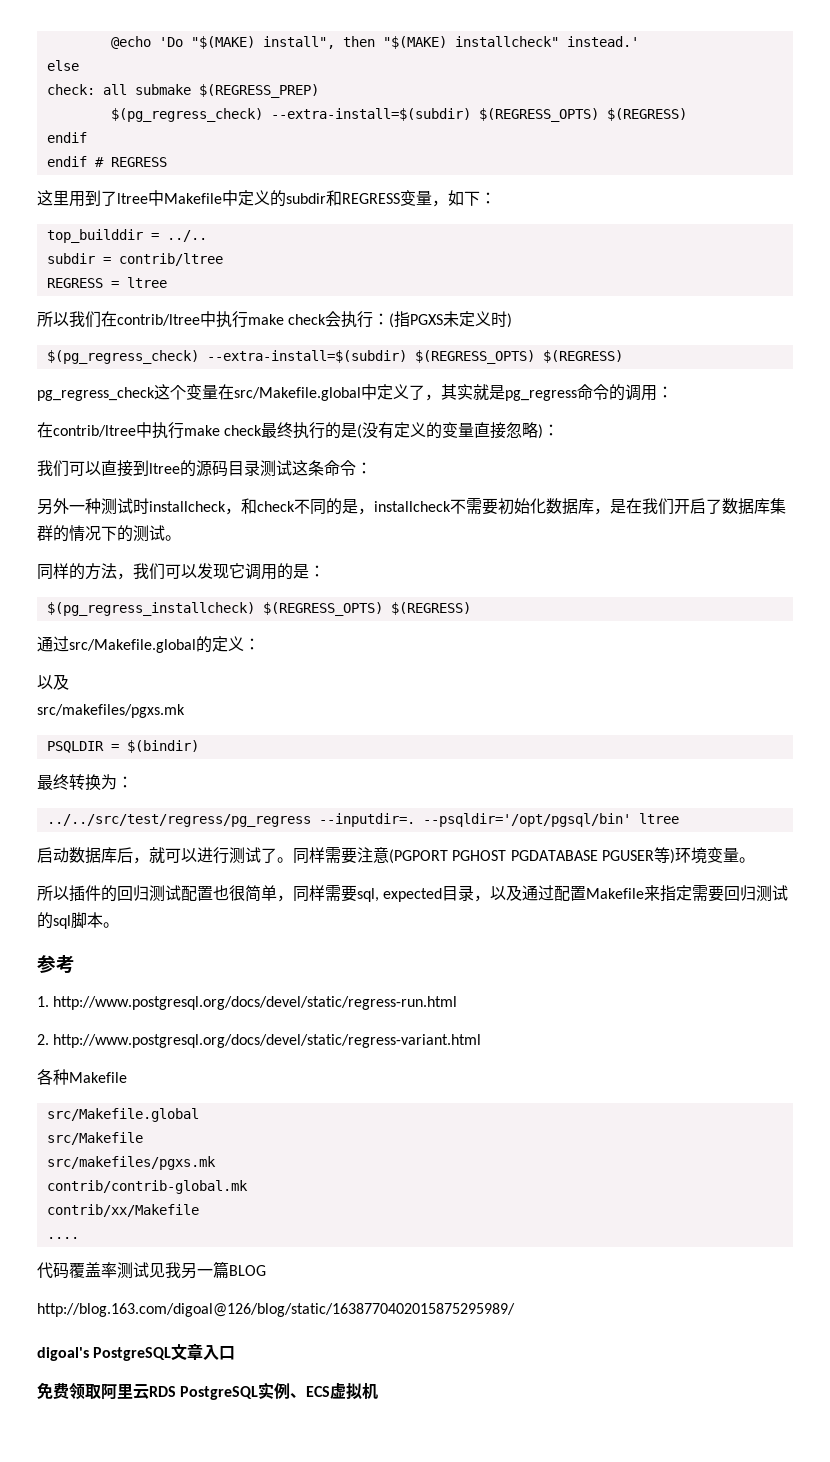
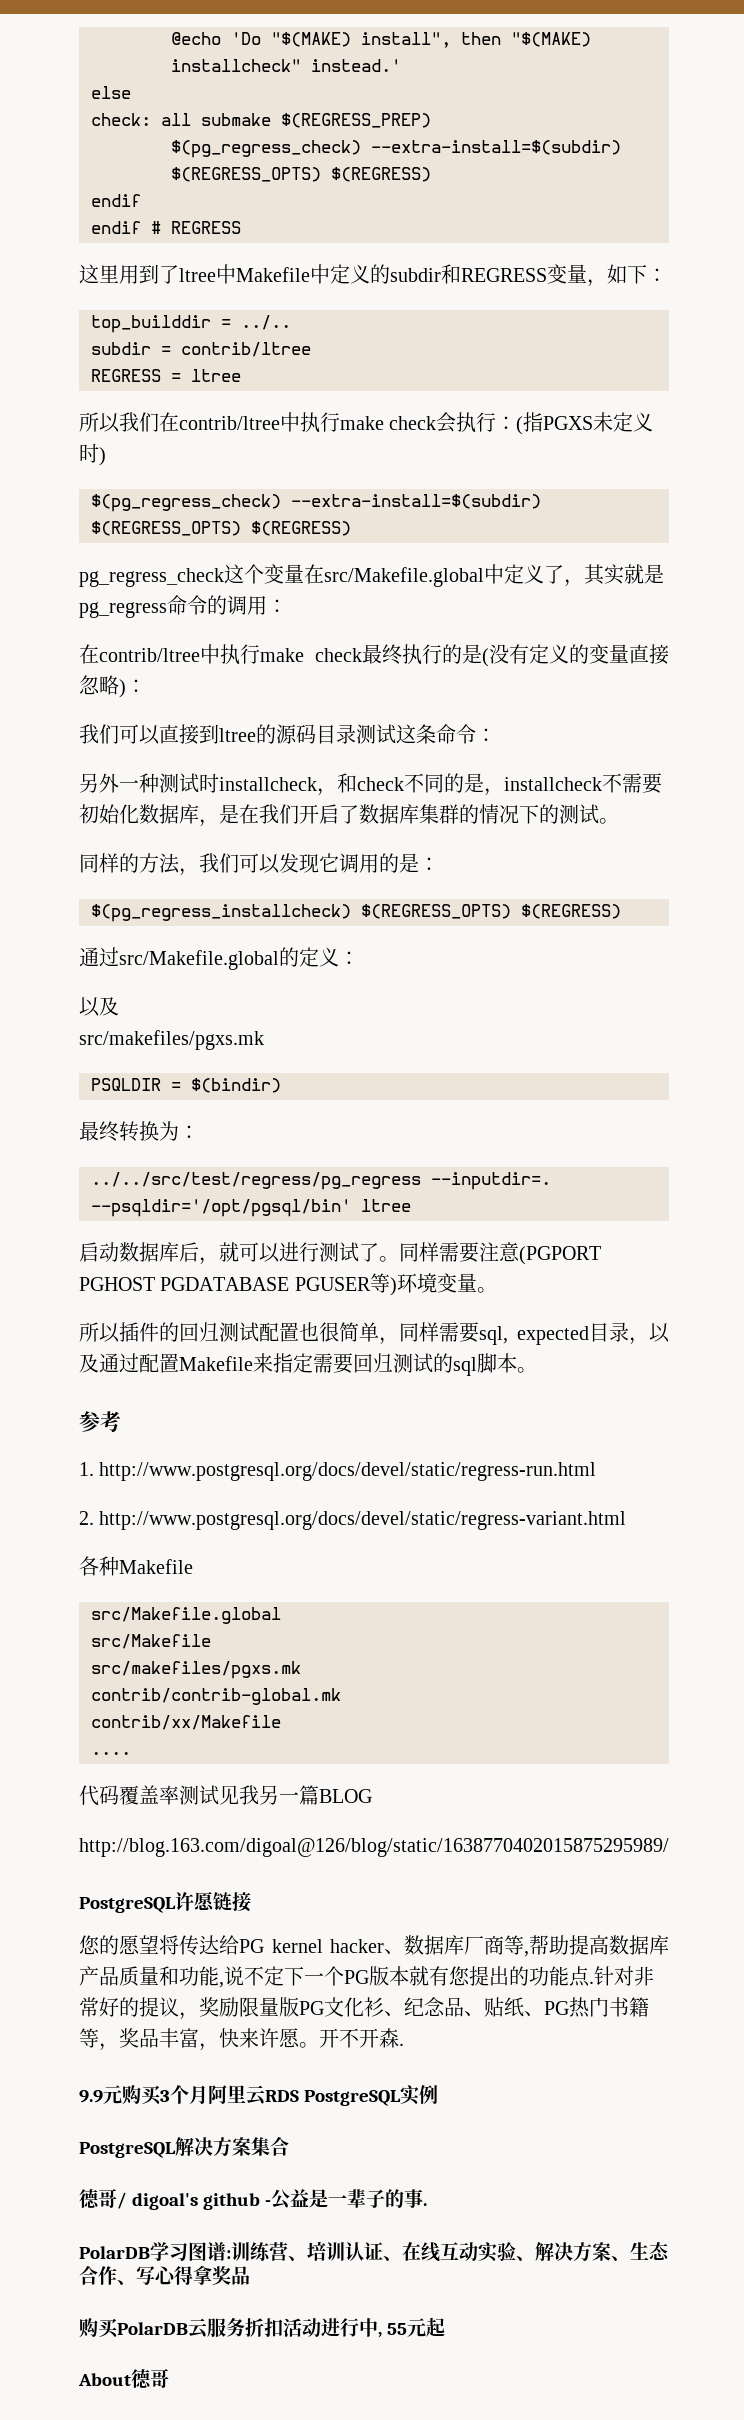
- digoal's PostgreSQL文章入口
- 免费领取阿里云RDS PostgreSQL实例、ECS虚拟机
+ PostgreSQL许愿链接
+ 您的愿望将传达给PG kernel hacker、数据库厂商等,帮助提高数据库产品质量和功能,说不定下一个PG版本就有您提出的功能点.针对非常好的提议，奖励限量版PG文化衫、纪念品、贴纸、PG热门书籍等，奖品丰富，快来许愿。开不开森.
+ 9.9元购买3个月阿里云RDS PostgreSQL实例
+ PostgreSQL解决方案集合
+ 德哥/ digoal's github -公益是一辈子的事.
+ PolarDB学习图谱:训练营、培训认证、在线互动实验、解决方案、生态合作、写心得拿奖品
+ 购买PolarDB云服务折扣活动进行中, 55元起
+ About德哥

